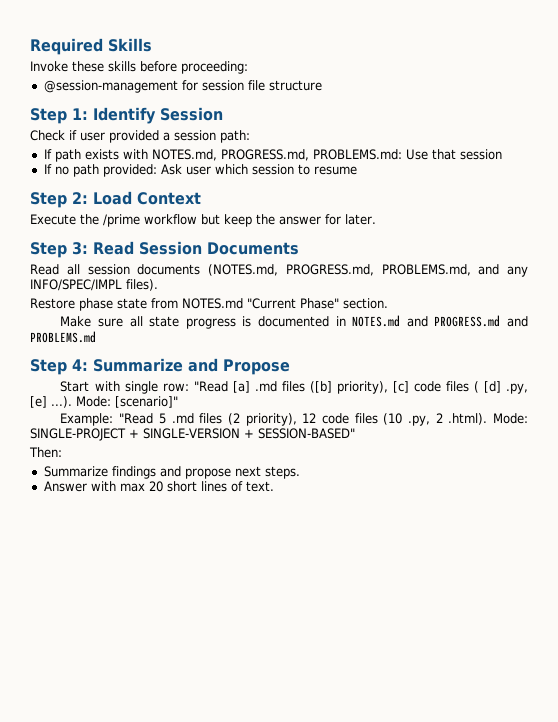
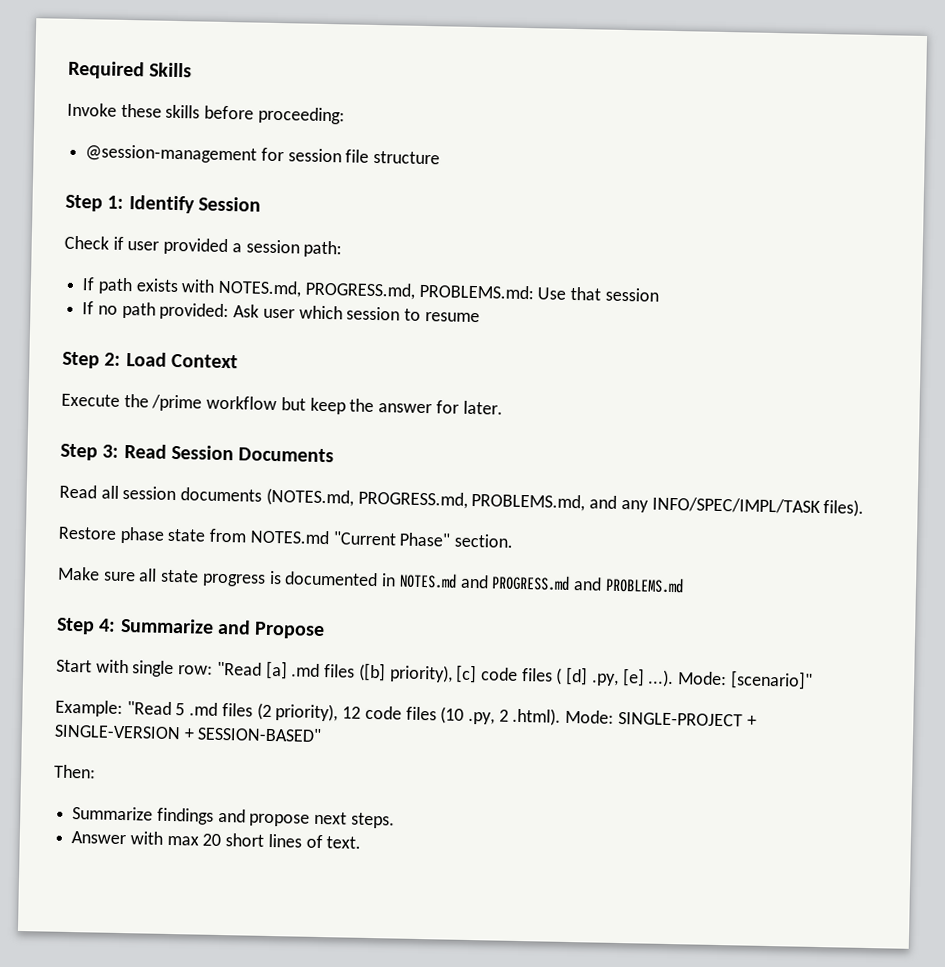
- Read all session documents (NOTES.md, PROGRESS.md, PROBLEMS.md, and any INFO/SPEC/IMPL files).
+ Read all session documents (NOTES.md, PROGRESS.md, PROBLEMS.md, and any INFO/SPEC/IMPL/TASK files).

